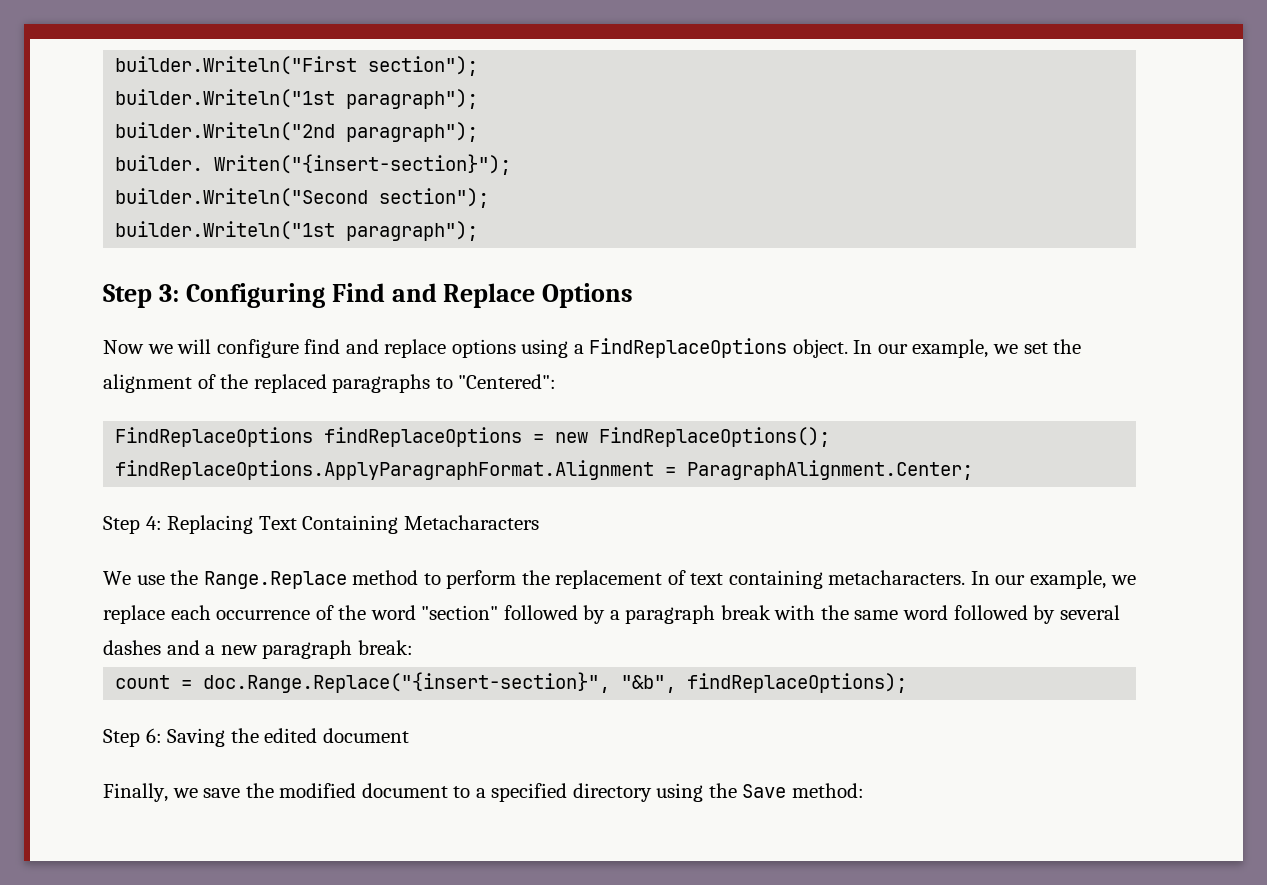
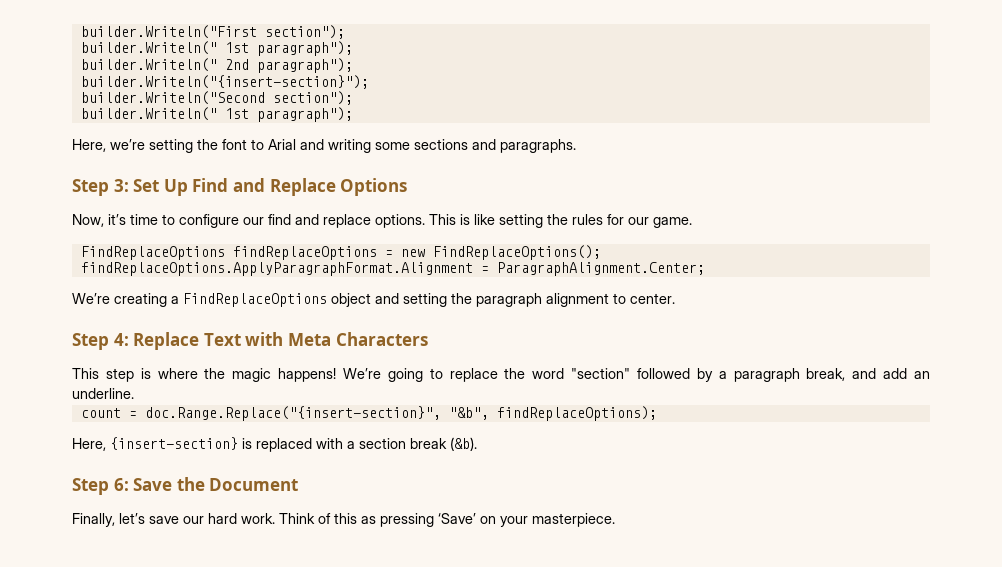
  builder.Writeln("First section");
- builder.Writeln("1st paragraph");
- builder.Writeln("2nd paragraph");
- builder. Writen("{insert-section}");
+ builder.Writeln(" 1st paragraph");
+ builder.Writeln(" 2nd paragraph");
+ builder.Writeln("{insert-section}");
  builder.Writeln("Second section");
- builder.Writeln("1st paragraph");
+ builder.Writeln(" 1st paragraph");
+ Here, we’re setting the font to Arial and writing some sections and paragraphs.
- Step 3: Configuring Find and Replace Options
+ Step 3: Set Up Find and Replace Options
- Now we will configure find and replace options using a FindReplaceOptions object. In our example, we set the alignment of the replaced paragraphs to "Centered":
+ Now, it’s time to configure our find and replace options. This is like setting the rules for our game.
- Step 4: Replacing Text Containing Metacharacters
- We use the Range.Replace method to perform the replacement of text containing metacharacters. In our example, we replace each occurrence of the word "section" followed by a paragraph break with the same word followed by several dashes and a new paragraph break:
+ We’re creating a FindReplaceOptions object and setting the paragraph alignment to center.
+ Step 4: Replace Text with Meta Characters
+ This step is where the magic happens! We’re going to replace the word "section" followed by a paragraph break, and add an underline.
- Step 6: Saving the edited document
- Finally, we save the modified document to a specified directory using the Save method:
+ Here, {insert-section} is replaced with a section break (&b).
+ Step 6: Save the Document
+ Finally, let’s save our hard work. Think of this as pressing ‘Save’ on your masterpiece.

